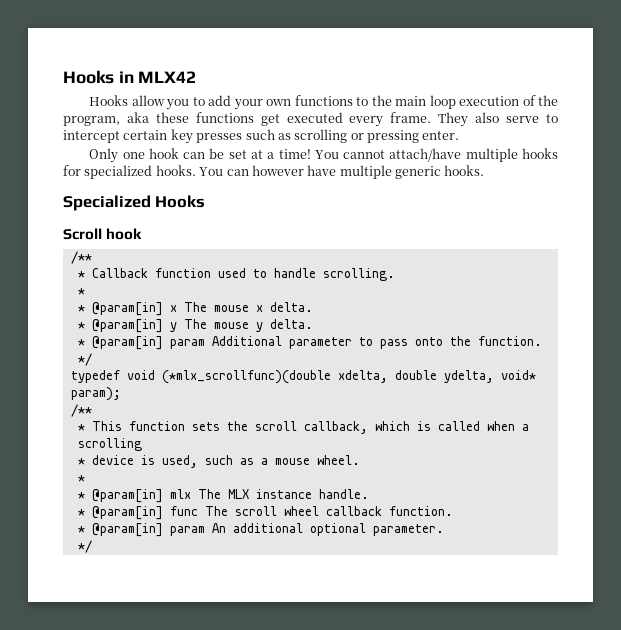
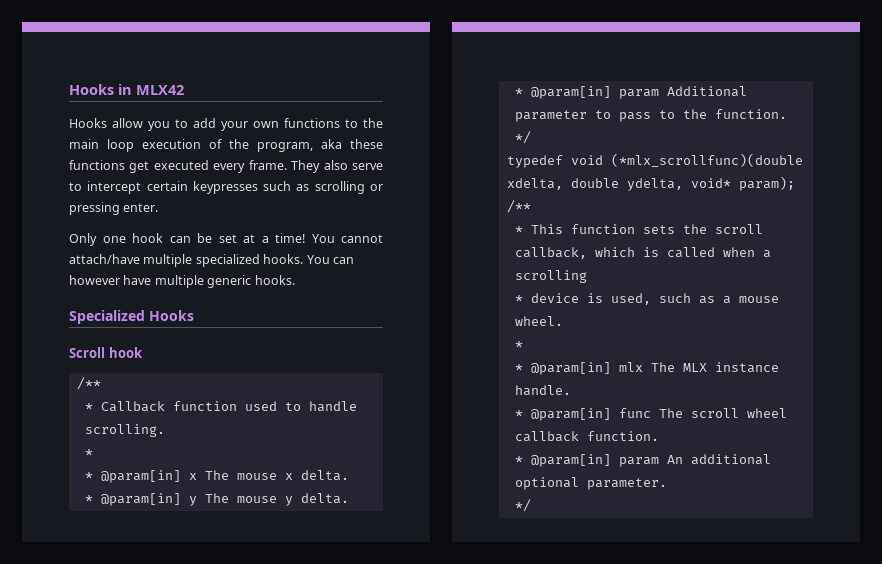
- They also serve to intercept certain key presses such as scrolling or pressing enter.
+ They also serve to intercept certain keypresses such as scrolling or pressing enter.
- You cannot attach/have multiple hooks for specialized hooks.
+ You cannot attach/have multiple specialized hooks.
- * @param[in] param Additional parameter to pass onto the function.
+ * @param[in] param Additional parameter to pass to the function.

